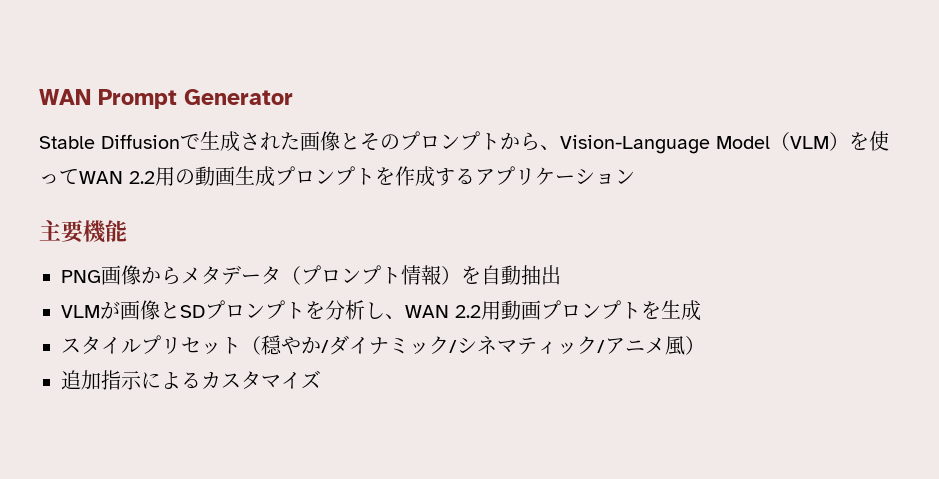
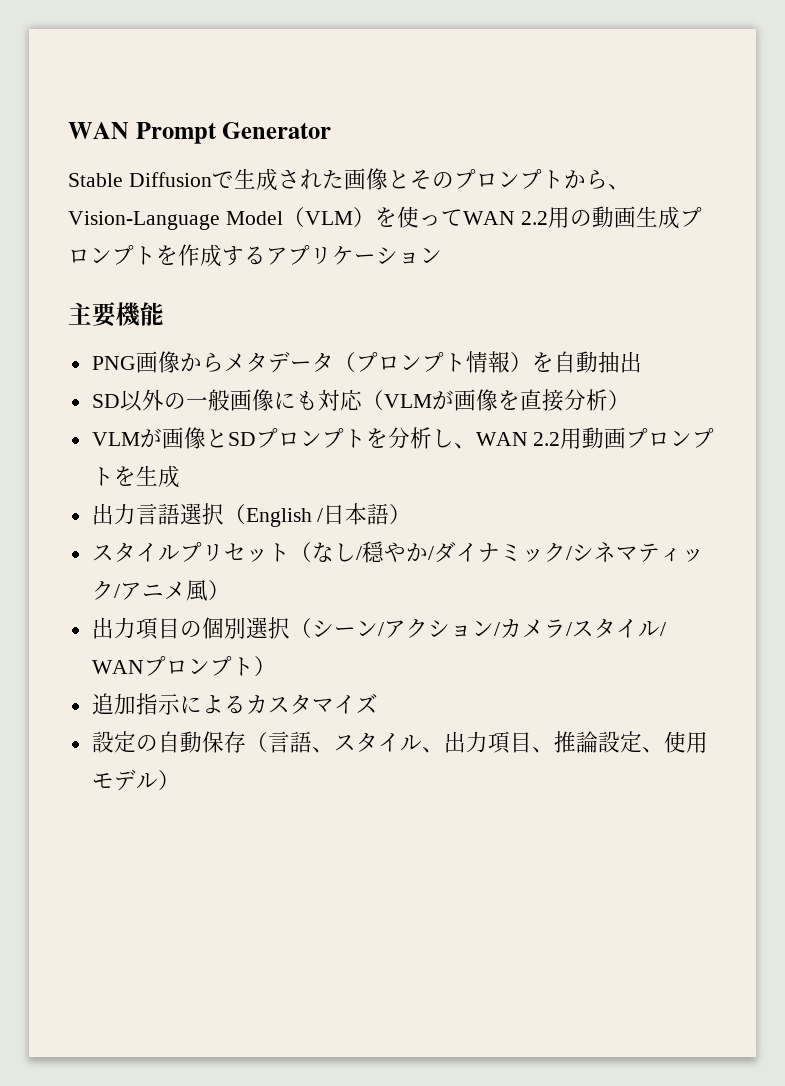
+ SD以外の一般画像にも対応（VLMが画像を直接分析）
+ 出力言語選択（English /日本語）
- スタイルプリセット（穏やか/ダイナミック/シネマティック/アニメ風）
+ スタイルプリセット（なし/穏やか/ダイナミック/シネマティック/アニメ風）
+ 出力項目の個別選択（シーン/アクション/カメラ/スタイル/ WANプロンプト）
+ 設定の自動保存（言語、スタイル、出力項目、推論設定、使用モデル）

